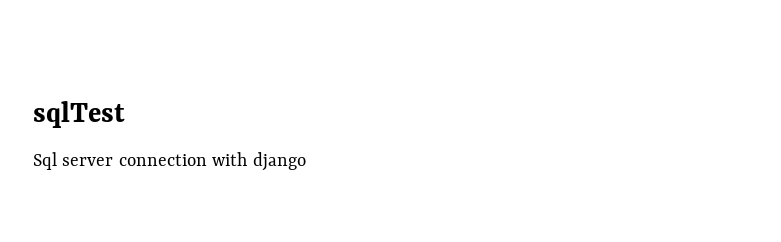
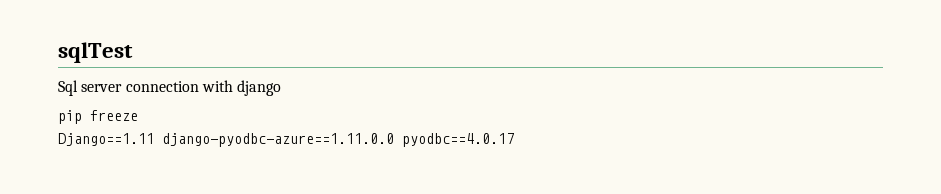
+ pip freeze
+ Django==1.11 django-pyodbc-azure==1.11.0.0 pyodbc==4.0.17

